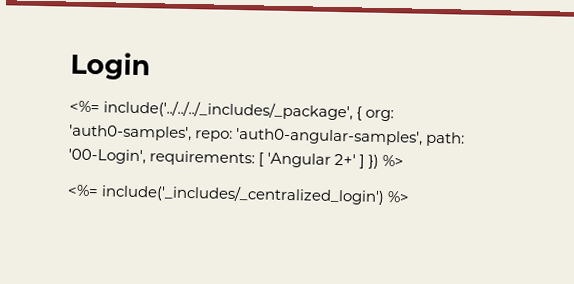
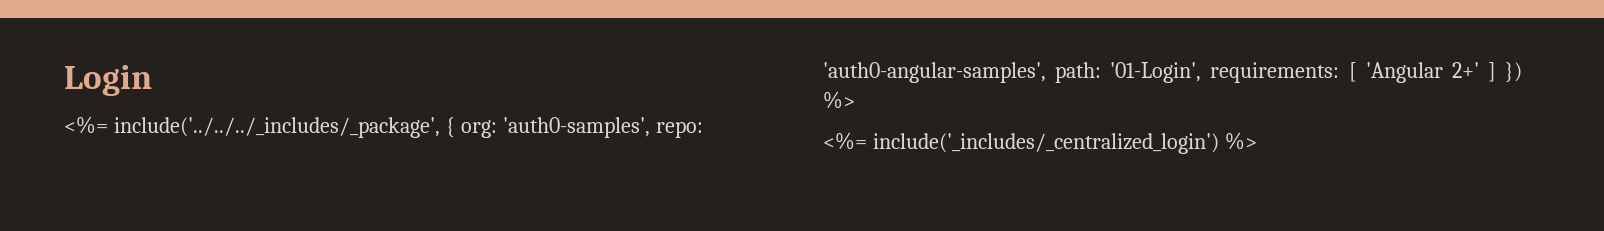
- <%= include('../../../_includes/_package', { org: 'auth0-samples', repo: 'auth0-angular-samples', path: '00-Login', requirements: [ 'Angular 2+' ] }) %>
+ <%= include('../../../_includes/_package', { org: 'auth0-samples', repo: 'auth0-angular-samples', path: '01-Login', requirements: [ 'Angular 2+' ] }) %>

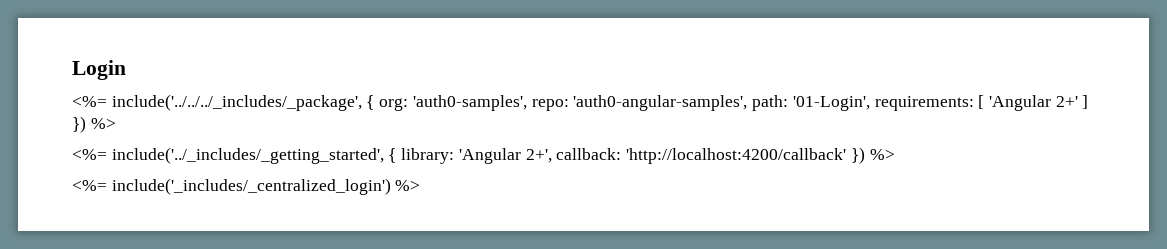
+ <%= include('../_includes/_getting_started', { library: 'Angular 2+', callback: 'http://localhost:4200/callback' }) %>

